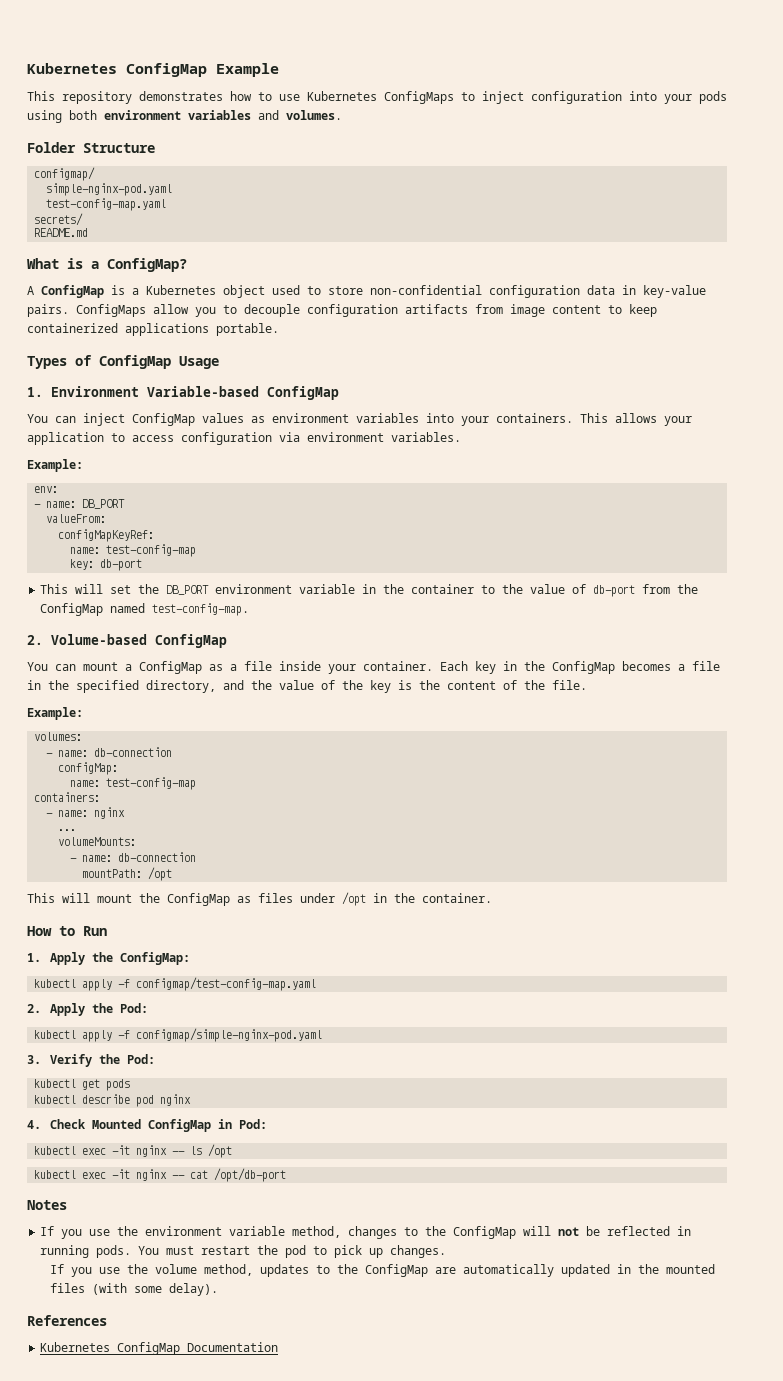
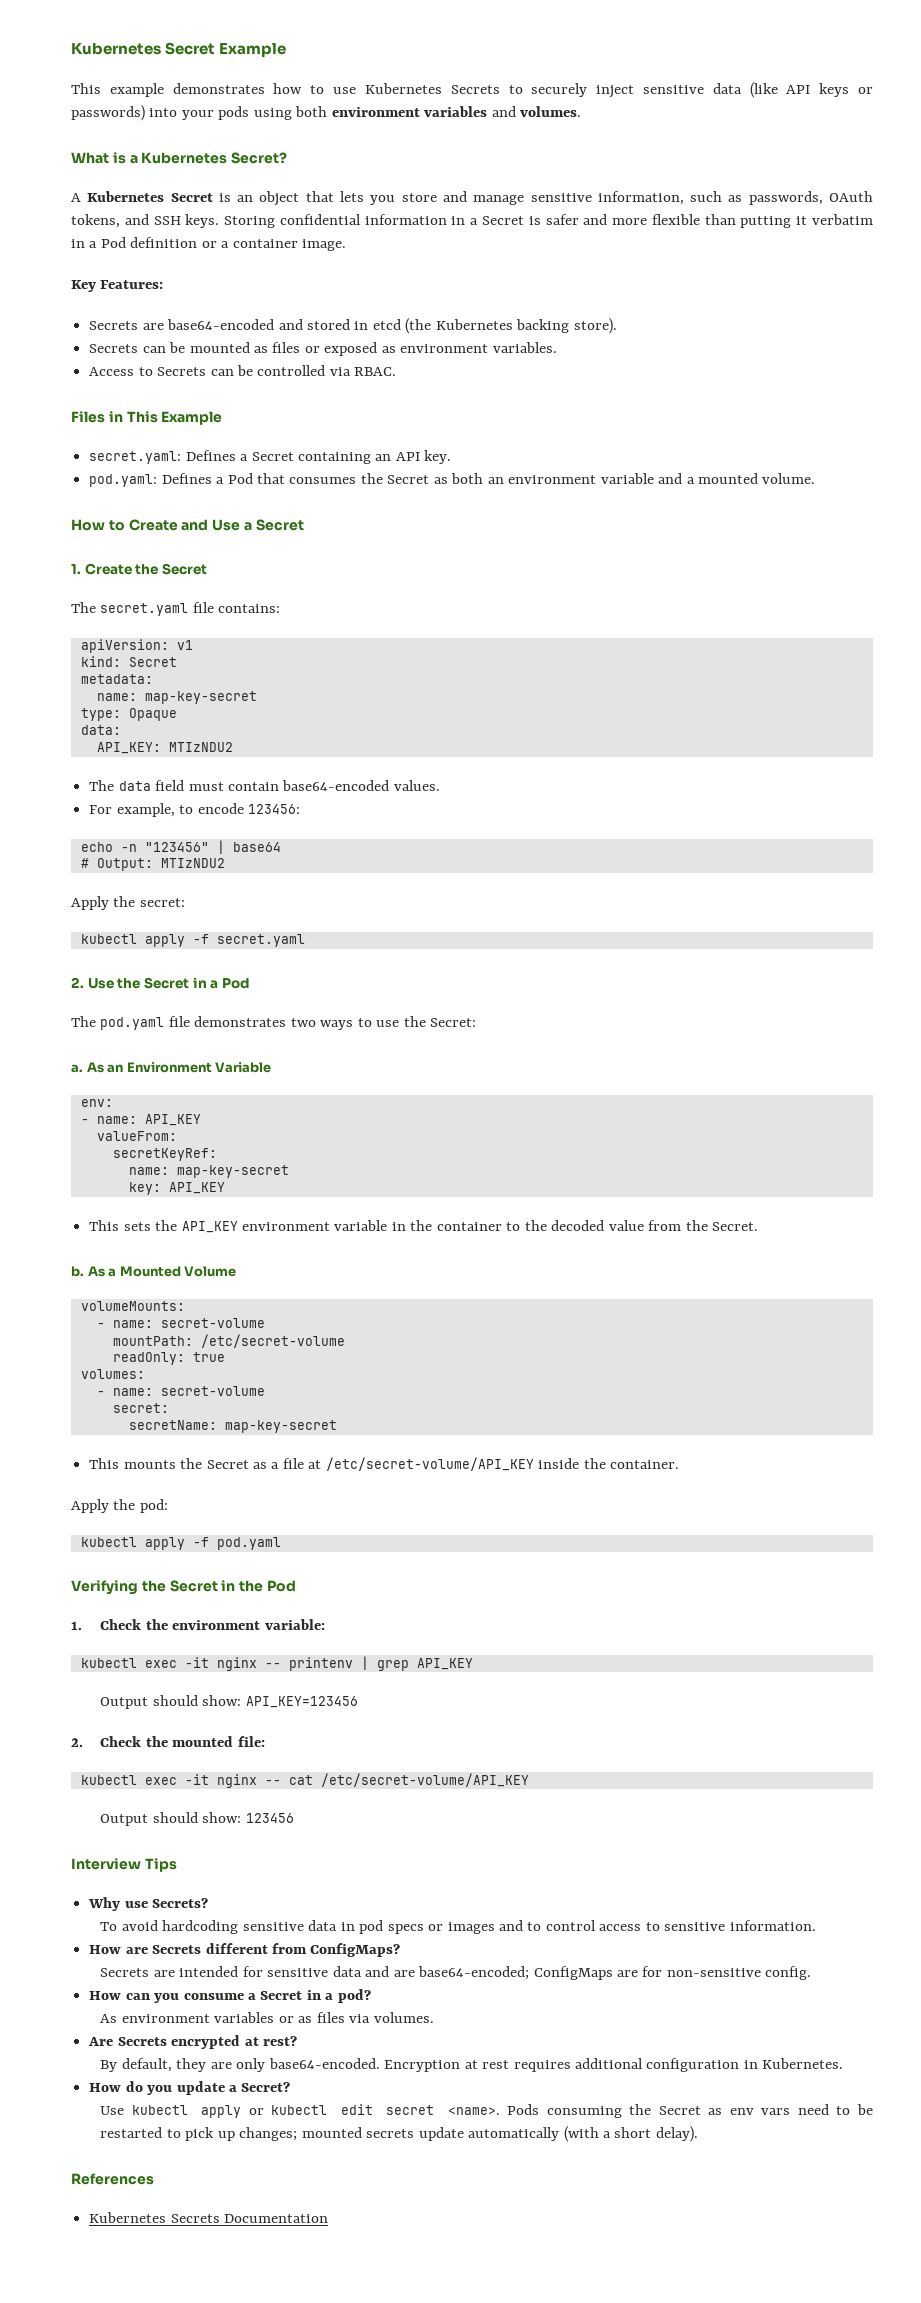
- Kubernetes ConfigMap Example
+ Kubernetes Secret Example
- This repository demonstrates how to use Kubernetes ConfigMaps to inject configuration into your pods using both environment variables and volumes.
+ This example demonstrates how to use Kubernetes Secrets to securely inject sensitive data (like API keys or passwords) into your pods using both environment variables and volumes.
- Folder Structure
- configmap/
- simple-nginx-pod.yaml
- test-config-map.yaml
- secrets/
- README.md
- What is a ConfigMap?
+ What is a Kubernetes Secret?
- A ConfigMap is a Kubernetes object used to store non-confidential configuration data in key-value pairs. ConfigMaps allow you to decouple configuration artifacts from image content to keep containerized applications portable.
- Types of ConfigMap Usage
- 1. Environment Variable-based ConfigMap
- You can inject ConfigMap values as environment variables into your containers. This allows your application to access configuration via environment variables.
- Example:
+ A Kubernetes Secret is an object that lets you store and manage sensitive information, such as passwords, OAuth tokens, and SSH keys. Storing confidential information in a Secret is safer and more flexible than putting it verbatim in a Pod definition or a container image.
+ Key Features:
+ Secrets are base64-encoded and stored in etcd (the Kubernetes backing store).
+ Secrets can be mounted as files or exposed as environment variables.
+ Access to Secrets can be controlled via RBAC.
+ Files in This Example
+ secret.yaml: Defines a Secret containing an API key.
+ pod.yaml: Defines a Pod that consumes the Secret as both an environment variable and a mounted volume.
+ How to Create and Use a Secret
+ 1. Create the Secret
+ The secret.yaml file contains:
+ apiVersion: v1
+ kind: Secret
+ metadata:
+ name: map-key-secret
+ type: Opaque
+ data:
+ API_KEY: MTIzNDU2
+ The data field must contain base64-encoded values.
+ For example, to encode 123456:
+ echo -n "123456" | base64
+ # Output: MTIzNDU2
+ Apply the secret:
+ kubectl apply -f secret.yaml
+ 2. Use the Secret in a Pod
+ The pod.yaml file demonstrates two ways to use the Secret:
+ a. As an Environment Variable
- - name: DB_PORT
+ - name: API_KEY
- configMapKeyRef:
- name: test-config-map
+ secretKeyRef:
+ name: map-key-secret
- key: db-port
- This will set the DB_PORT environment variable in the container to the value of db-port from the ConfigMap named test-config-map.
- 2. Volume-based ConfigMap
- You can mount a ConfigMap as a file inside your container. Each key in the ConfigMap becomes a file in the specified directory, and the value of the key is the content of the file.
- Example:
+ key: API_KEY
+ This sets the API_KEY environment variable in the container to the decoded value from the Secret.
+ b. As a Mounted Volume
+ volumeMounts:
+ - name: secret-volume
+ mountPath: /etc/secret-volume
+ readOnly: true
  volumes:
- - name: db-connection
- configMap:
- name: test-config-map
- containers:
- - name: nginx
- ...
- volumeMounts:
- - name: db-connection
- mountPath: /opt
- This will mount the ConfigMap as files under /opt in the container.
- How to Run
- 1. Apply the ConfigMap:
- kubectl apply -f configmap/test-config-map.yaml
- 2. Apply the Pod:
- kubectl apply -f configmap/simple-nginx-pod.yaml
- 3. Verify the Pod:
- kubectl get pods
- kubectl describe pod nginx
- 4. Check Mounted ConfigMap in Pod:
- kubectl exec -it nginx -- ls /opt
+ - name: secret-volume
+ secret:
+ secretName: map-key-secret
+ This mounts the Secret as a file at /etc/secret-volume/API_KEY inside the container.
+ Apply the pod:
+ kubectl apply -f pod.yaml
+ Verifying the Secret in the Pod
+ 1. Check the environment variable:
+ kubectl exec -it nginx -- printenv | grep API_KEY
+ Output should show: API_KEY=123456
+ 2. Check the mounted file:
- kubectl exec -it nginx -- cat /opt/db-port
- Notes
- If you use the environment variable method, changes to the ConfigMap will not be reflected in running pods. You must restart the pod to pick up changes.
- If you use the volume method, updates to the ConfigMap are automatically updated in the mounted files (with some delay).
+ kubectl exec -it nginx -- cat /etc/secret-volume/API_KEY
+ Output should show: 123456
+ Interview Tips
+ Why use Secrets?
+ To avoid hardcoding sensitive data in pod specs or images and to control access to sensitive information.
+ How are Secrets different from ConfigMaps?
+ Secrets are intended for sensitive data and are base64-encoded; ConfigMaps are for non-sensitive config.
+ How can you consume a Secret in a pod?
+ As environment variables or as files via volumes.
+ Are Secrets encrypted at rest?
+ By default, they are only base64-encoded. Encryption at rest requires additional configuration in Kubernetes.
+ How do you update a Secret?
+ Use kubectl apply or kubectl edit secret <name>. Pods consuming the Secret as env vars need to be restarted to pick up changes; mounted secrets update automatically (with a short delay).
- Kubernetes ConfigMap Documentation
+ Kubernetes Secrets Documentation

